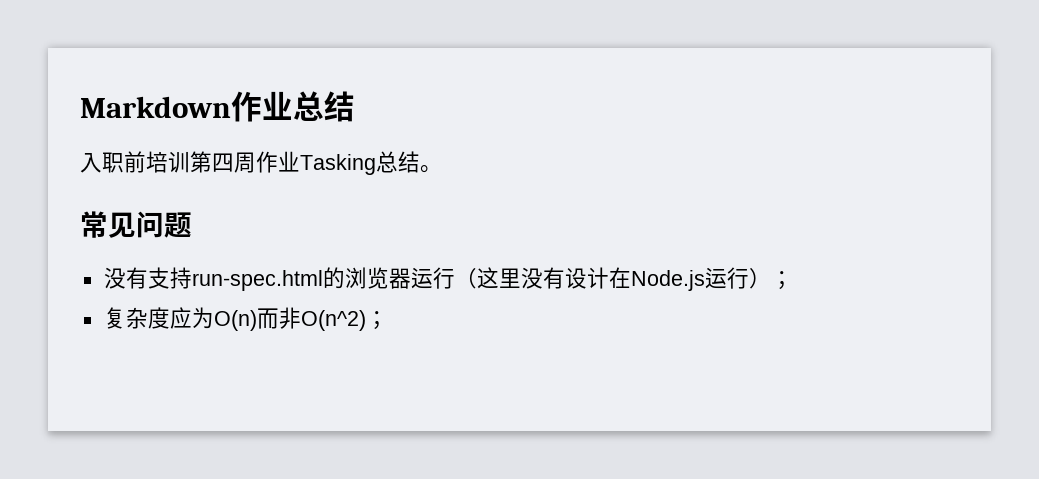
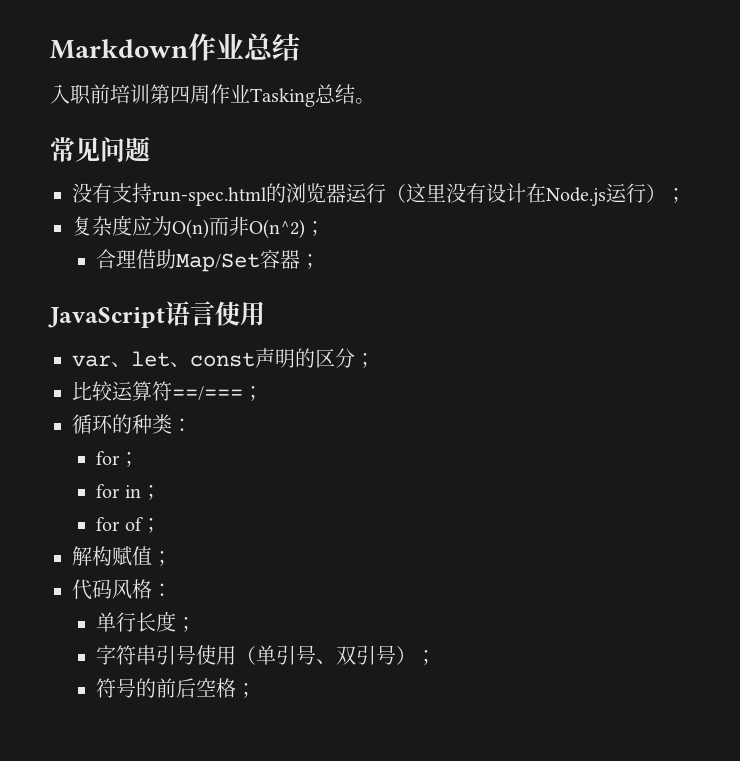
+ 合理借助Map/Set容器；
+ JavaScript语言使用
+ var、let、const声明的区分；
+ 比较运算符==/===；
+ 循环的种类：
+ for；
+ for in；
+ for of；
+ 解构赋值；
+ 代码风格：
+ 单行长度；
+ 字符串引号使用（单引号、双引号）；
+ 符号的前后空格；

